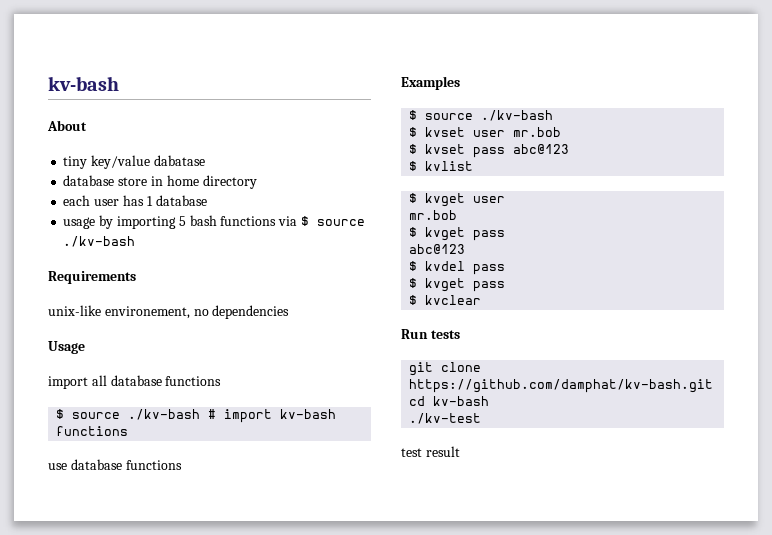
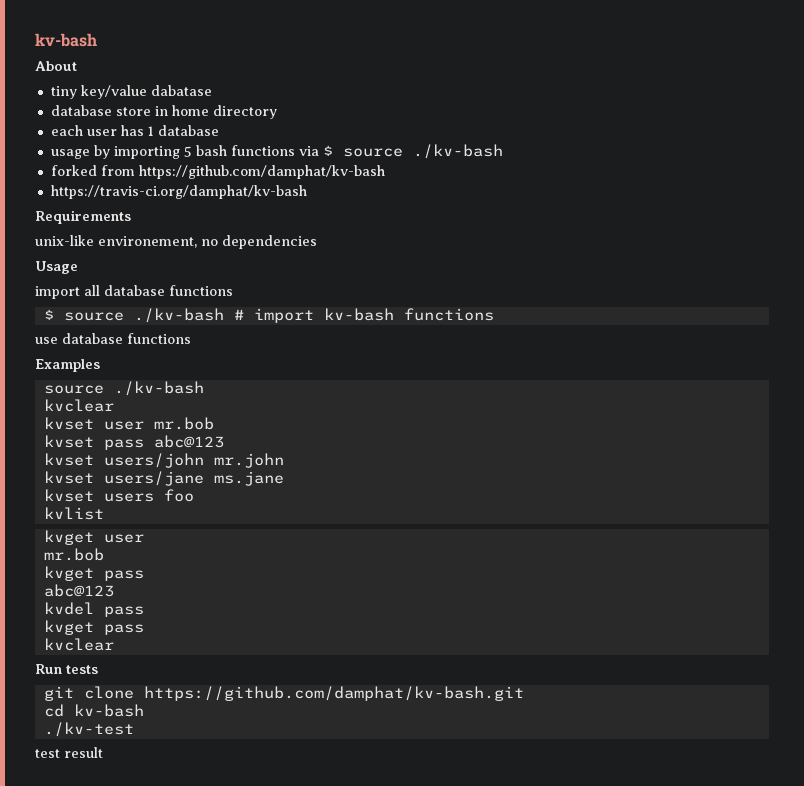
+ forked from https://github.com/damphat/kv-bash
+ https://travis-ci.org/damphat/kv-bash
  Examples
- $ source ./kv-bash
- $ kvset user mr.bob
+ source ./kv-bash
+ kvclear
+ kvset user mr.bob
- $ kvset pass abc@123
+ kvset pass abc@123
- $ kvlist
+ kvset users/john mr.john
+ kvset users/jane ms.jane
+ kvset users foo
+ kvlist
- $ kvget user
+ kvget user
  mr.bob
- $ kvget pass
+ kvget pass
- $ kvdel pass
- $ kvget pass
- $ kvclear
+ kvdel pass
+ kvget pass
+ kvclear

